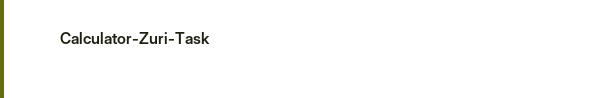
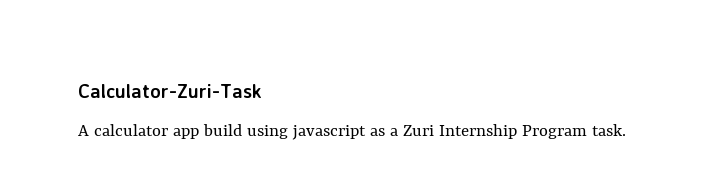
+ A calculator app build using javascript as a Zuri Internship Program task.

